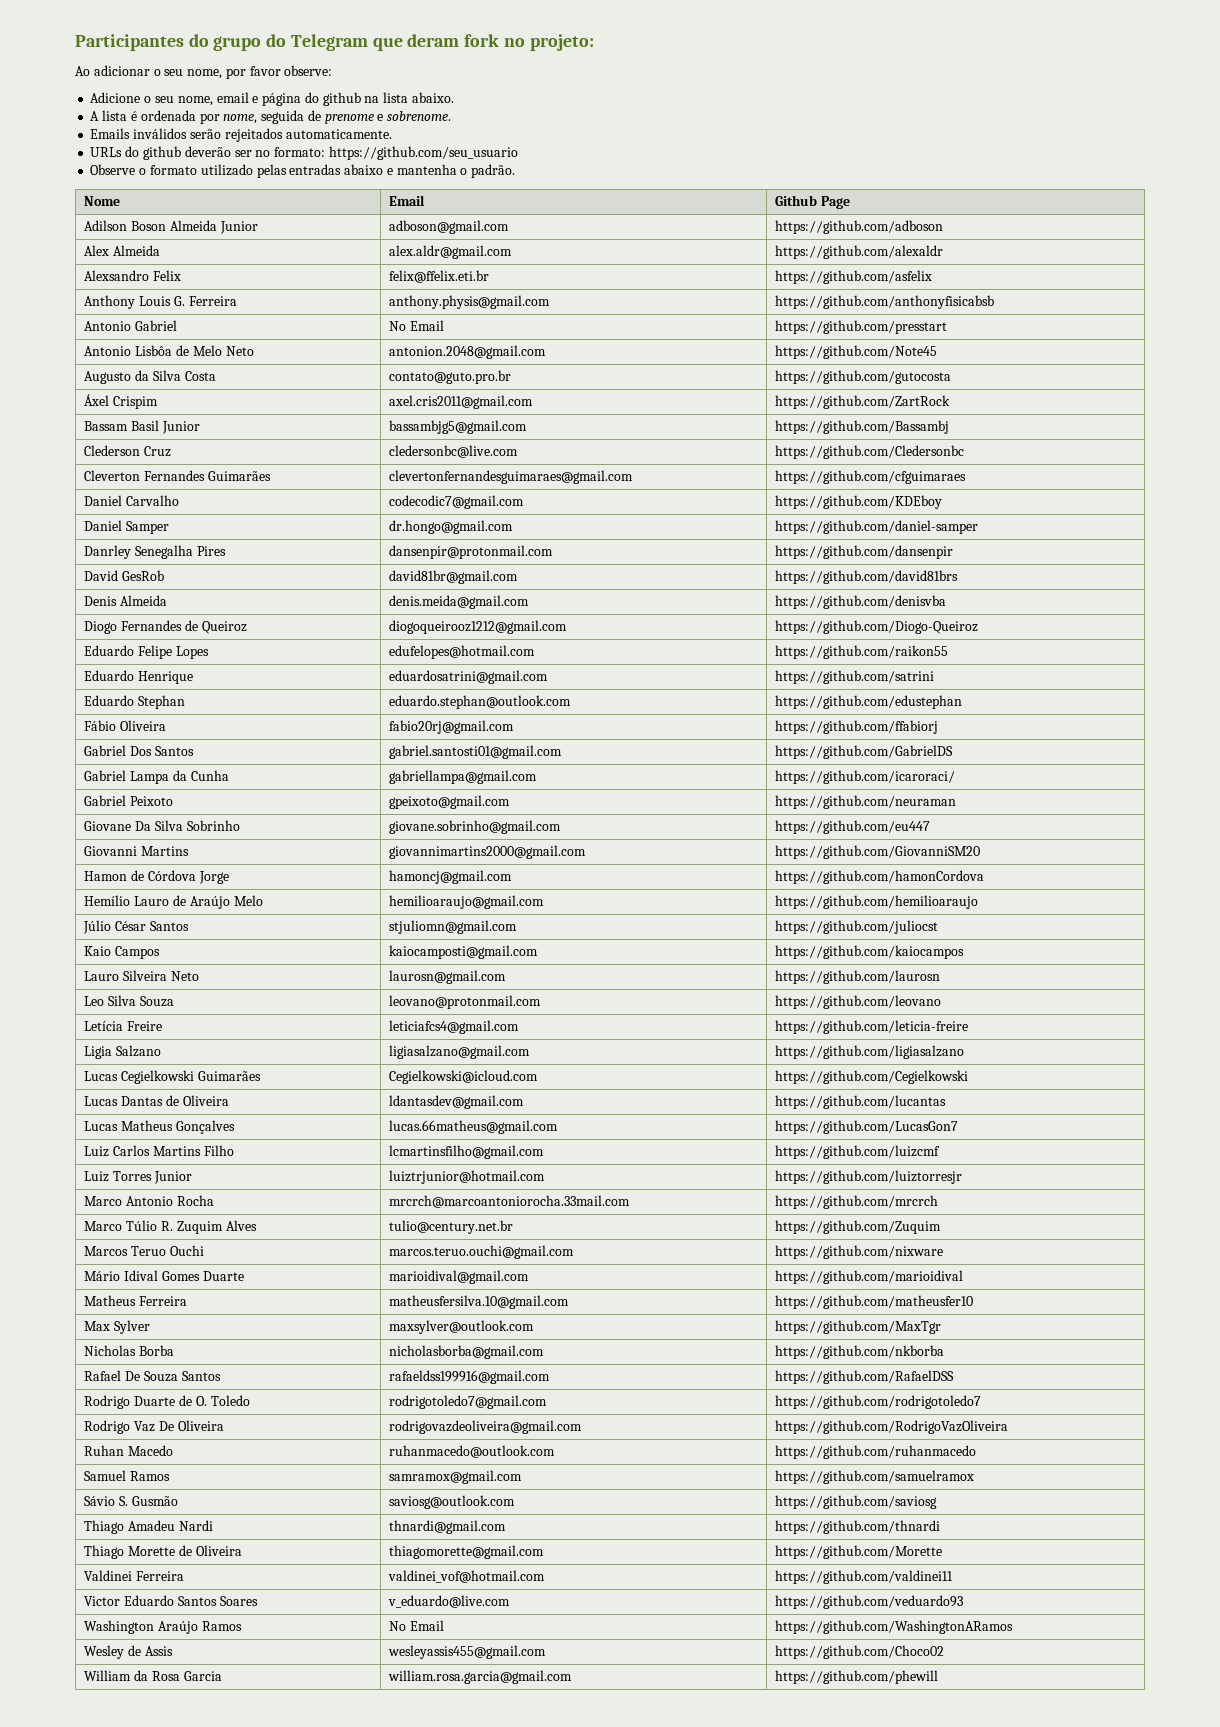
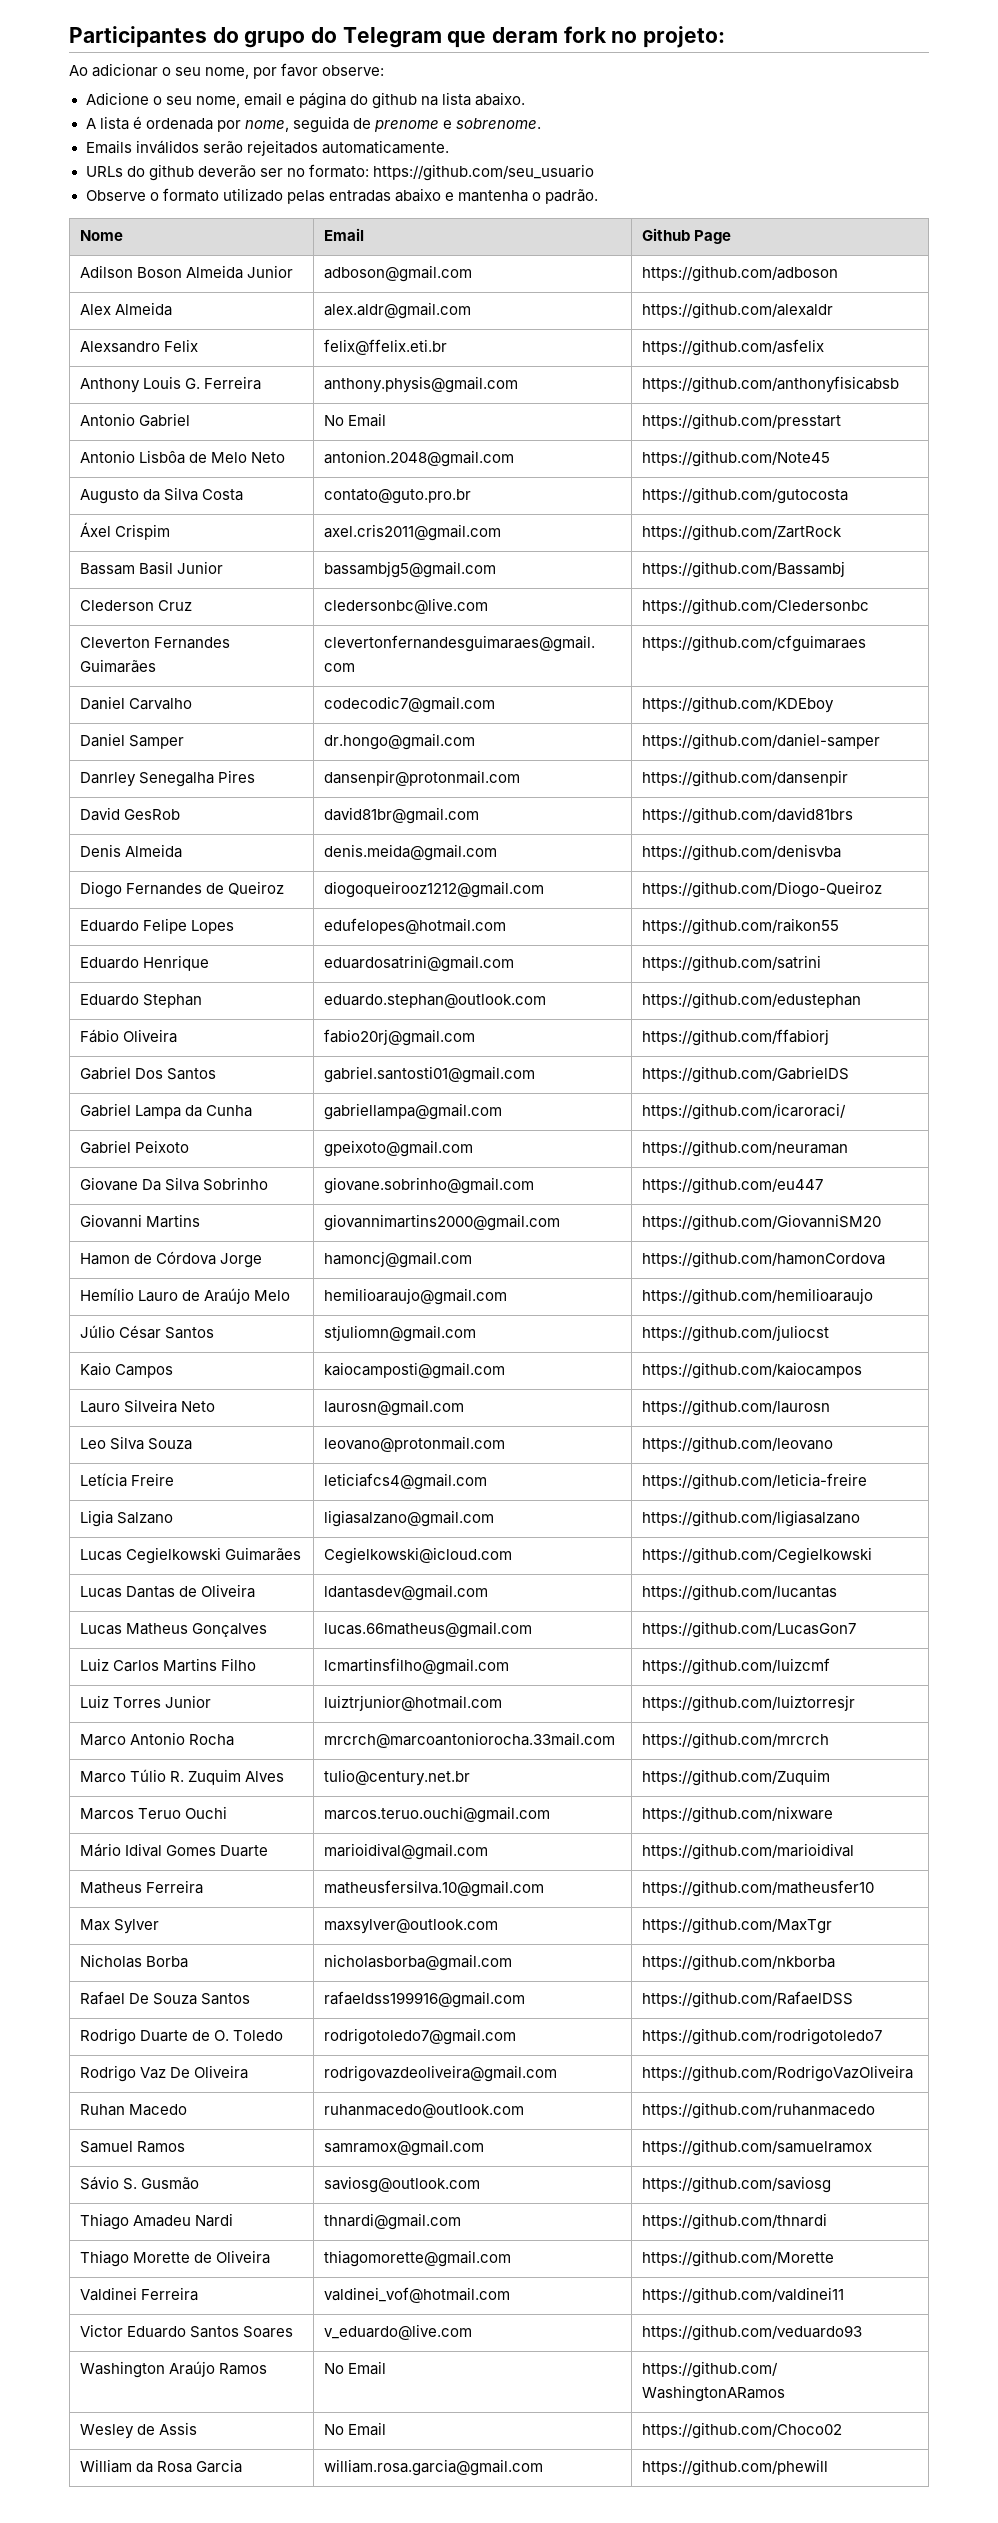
- Wesley de Assis | wesleyassis455@gmail.com | https://github.com/Choco02
+ Wesley de Assis | No Email | https://github.com/Choco02

